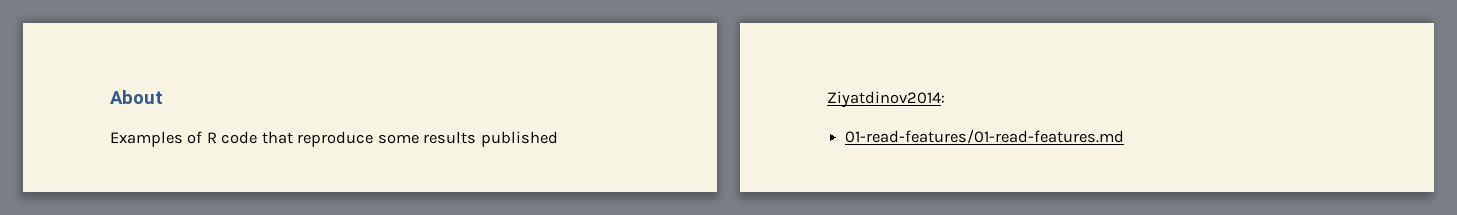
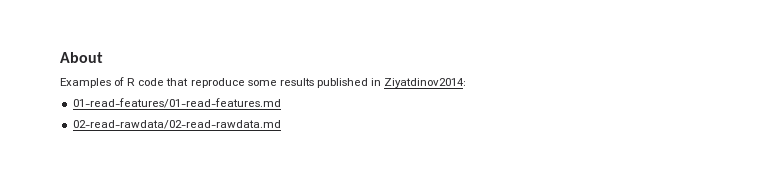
- Examples of R code that reproduce some results published Ziyatdinov2014:
+ Examples of R code that reproduce some results published in Ziyatdinov2014:
+ 02-read-rawdata/02-read-rawdata.md

